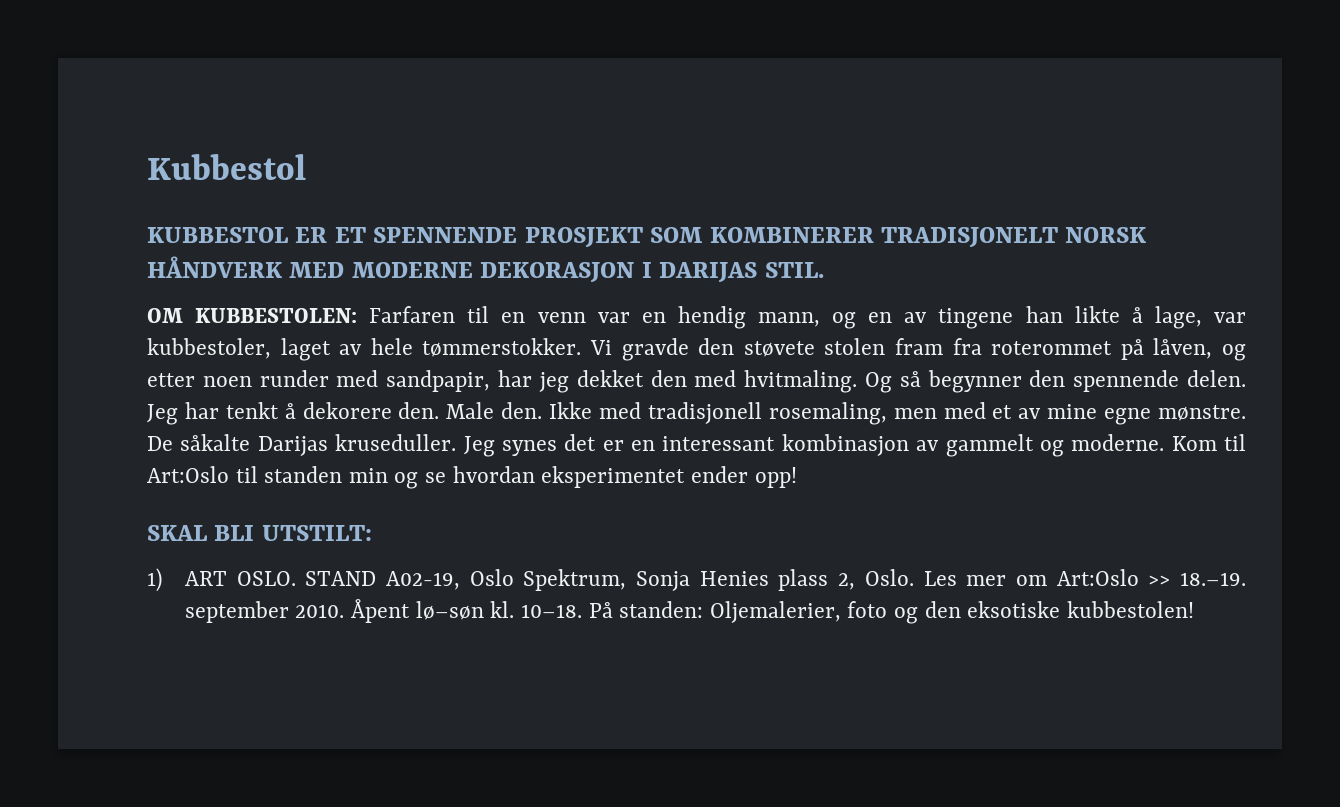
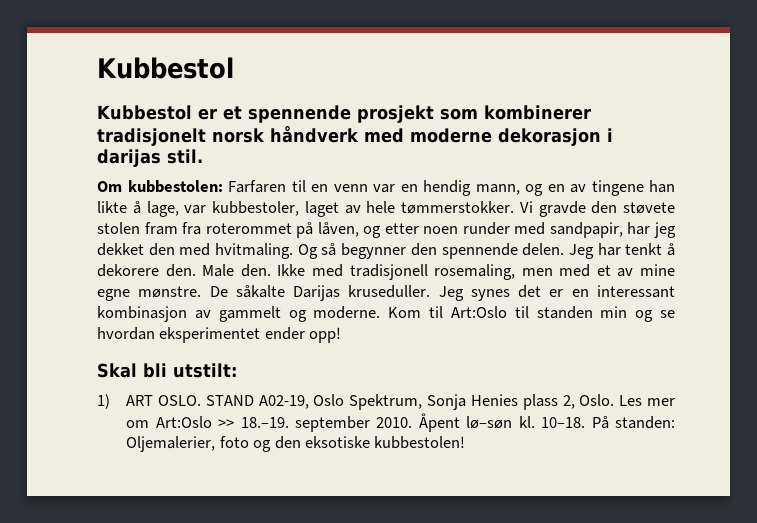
- KUBBESTOL ER ET SPENNENDE PROSJEKT SOM KOMBINERER TRADISJONELT NORSK HÅNDVERK MED MODERNE DEKORASJON I DARIJAS STIL.
- OM KUBBESTOLEN: Farfaren til en venn var en hendig mann, og en av tingene han likte å lage, var kubbestoler, laget av hele tømmerstokker.
+ Kubbestol er et spennende prosjekt som kombinerer tradisjonelt norsk håndverk med moderne dekorasjon i darijas stil.
+ Om kubbestolen: Farfaren til en venn var en hendig mann, og en av tingene han likte å lage, var kubbestoler, laget av hele tømmerstokker.
- SKAL BLI UTSTILT:
+ Skal bli utstilt:

